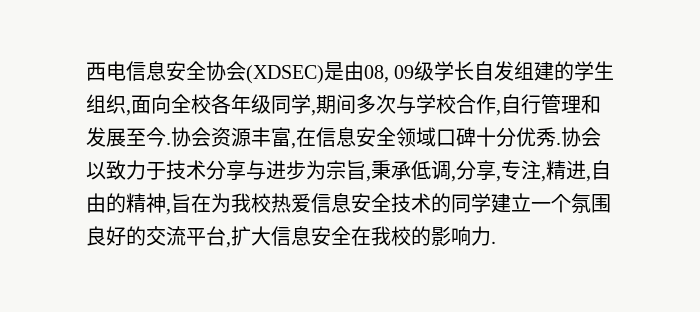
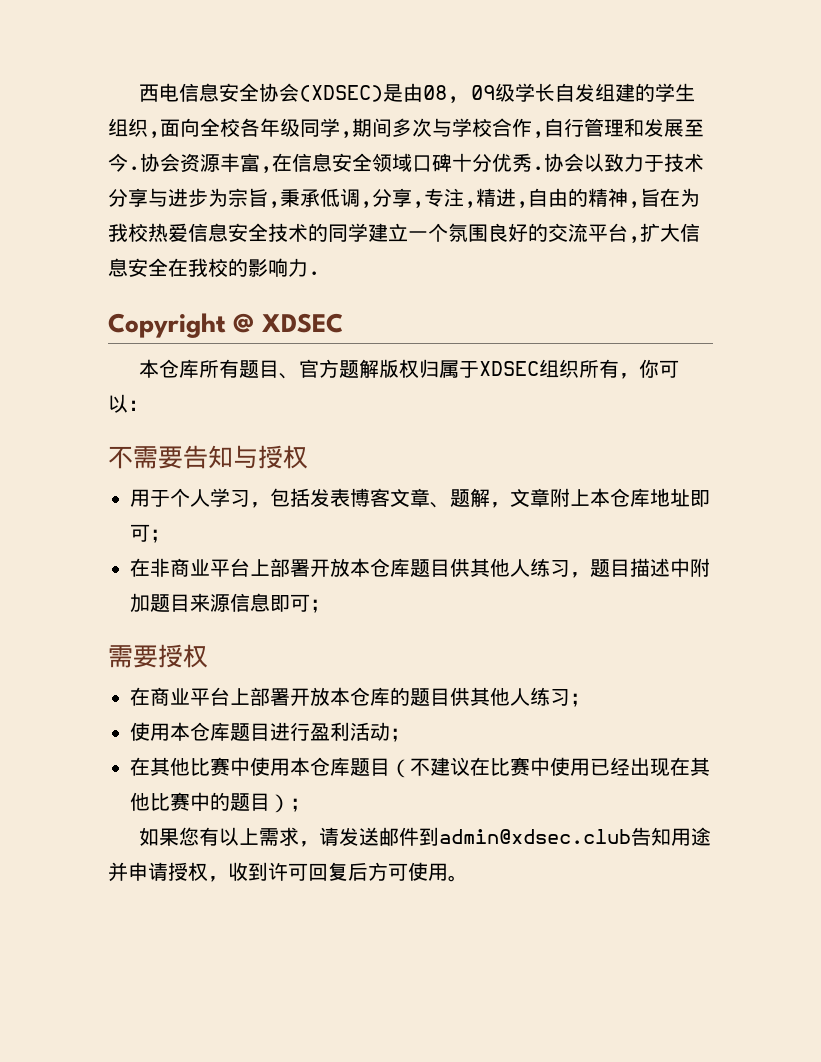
+ Copyright @ XDSEC
+ 本仓库所有题目、官方题解版权归属于XDSEC组织所有，你可以：
+ 不需要告知与授权
+ 用于个人学习，包括发表博客文章、题解，文章附上本仓库地址即可；
+ 在非商业平台上部署开放本仓库题目供其他人练习，题目描述中附加题目来源信息即可；
+ 需要授权
+ 在商业平台上部署开放本仓库的题目供其他人练习；
+ 使用本仓库题目进行盈利活动；
+ 在其他比赛中使用本仓库题目（不建议在比赛中使用已经出现在其他比赛中的题目）；
+ 如果您有以上需求，请发送邮件到admin@xdsec.club告知用途并申请授权，收到许可回复后方可使用。

